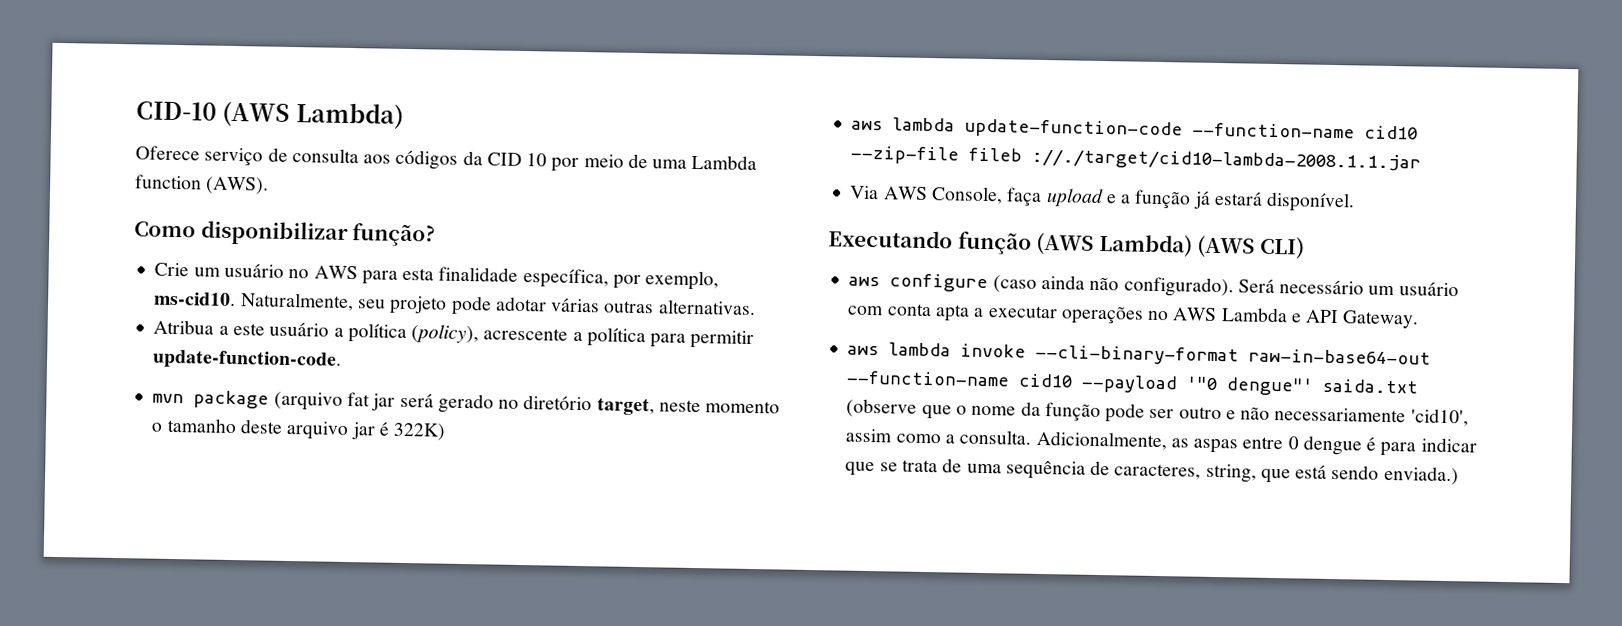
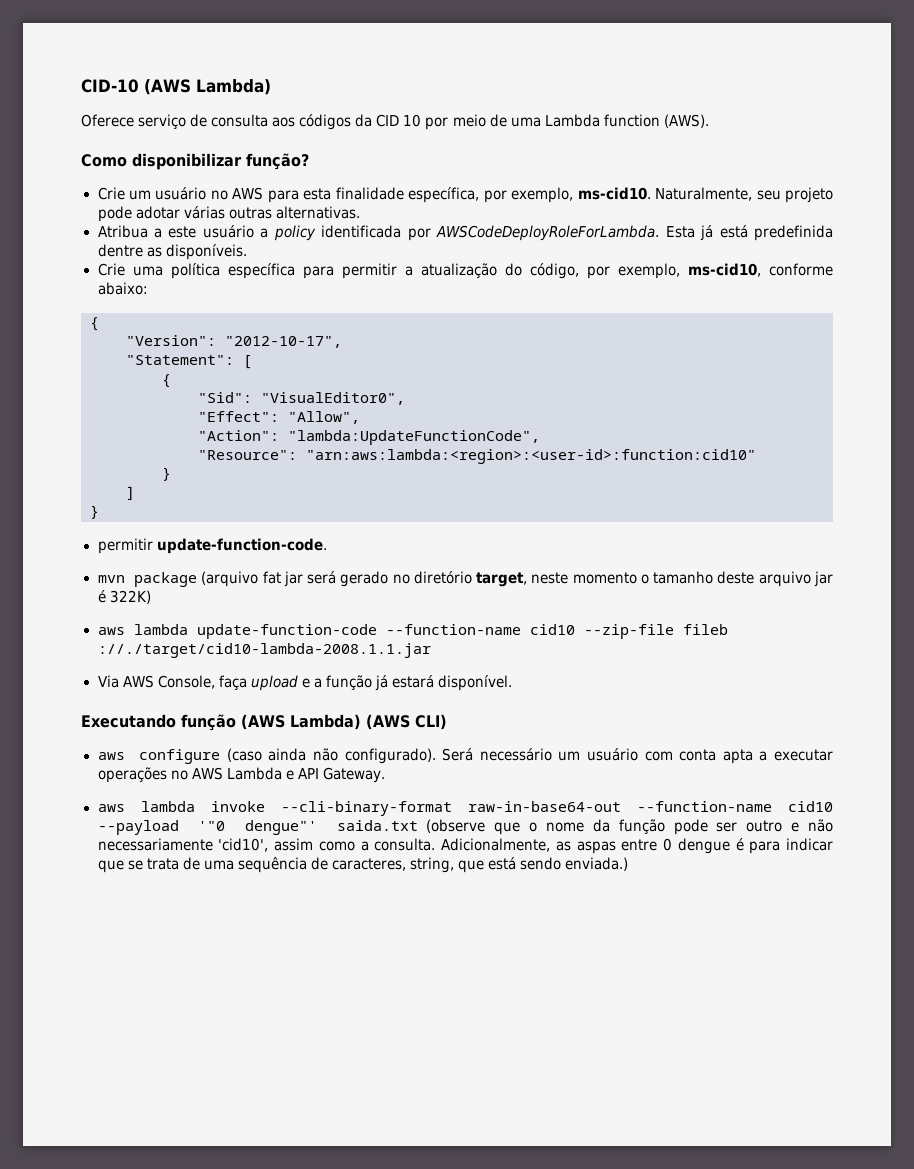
- Atribua a este usuário a política (policy), acrescente a política para permitir update-function-code.
+ Atribua a este usuário a policy identificada por AWSCodeDeployRoleForLambda. Esta já está predefinida dentre as disponíveis.
+ Crie uma política específica para permitir a atualização do código, por exemplo, ms-cid10, conforme abaixo:
+ {
+ "Version": "2012-10-17",
+ "Statement": [
+ {
+ "Sid": "VisualEditor0",
+ "Effect": "Allow",
+ "Action": "lambda:UpdateFunctionCode",
+ "Resource": "arn:aws:lambda:<region>:<user-id>:function:cid10"
+ }
+ ]
+ }
+ permitir update-function-code.

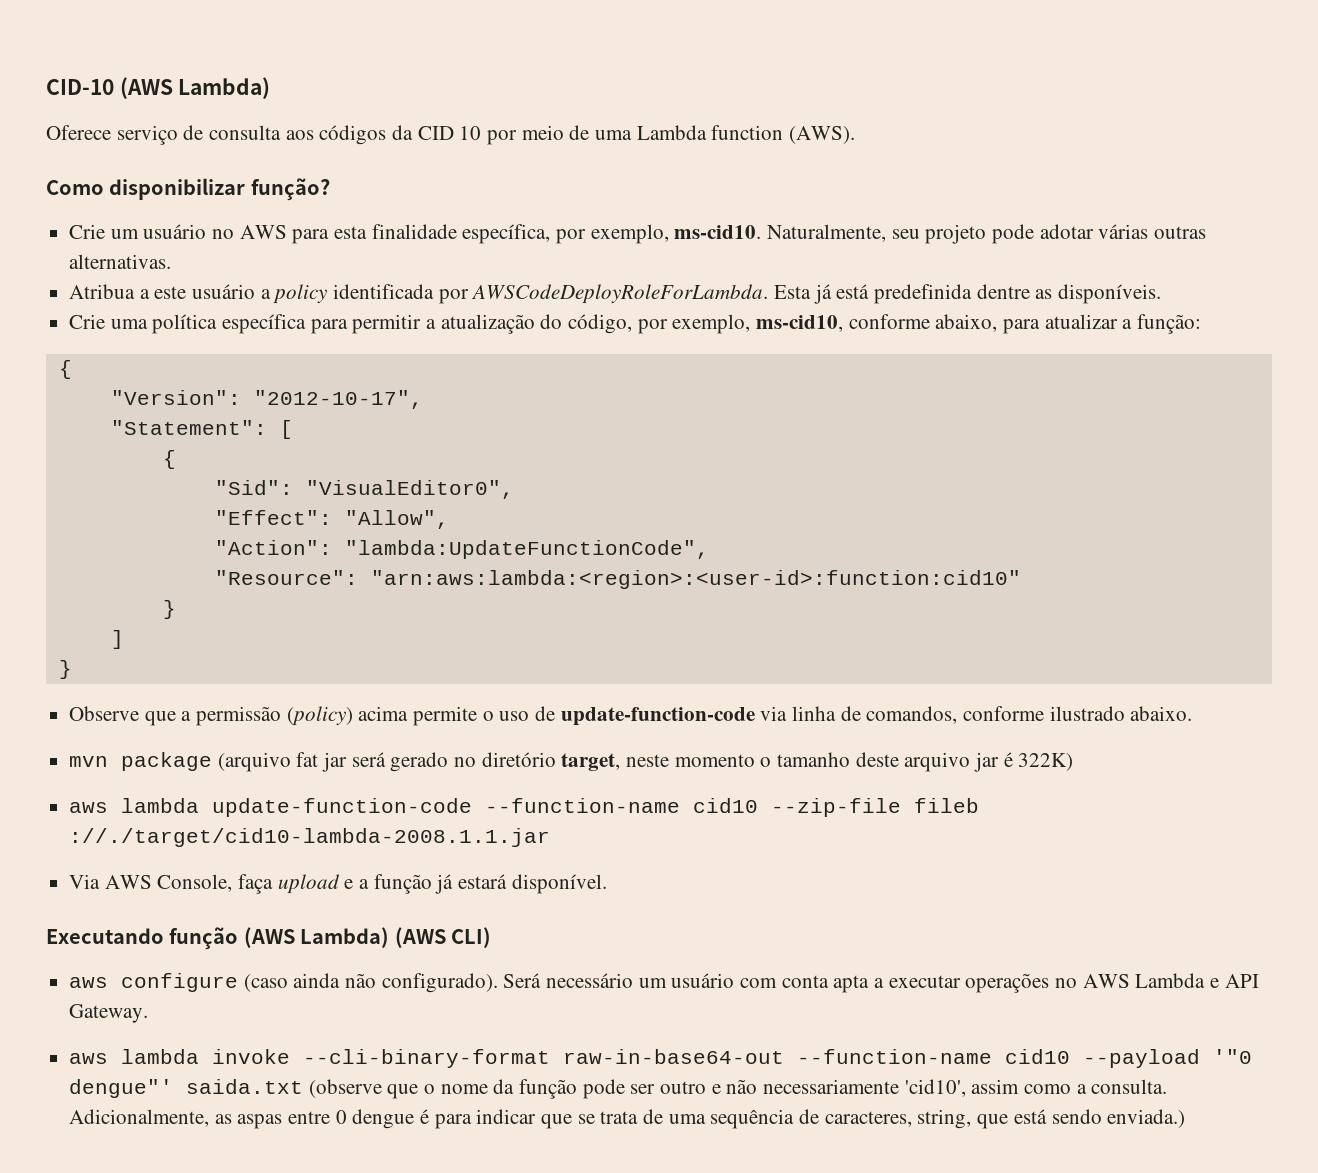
- Crie uma política específica para permitir a atualização do código, por exemplo, ms-cid10, conforme abaixo:
+ Crie uma política específica para permitir a atualização do código, por exemplo, ms-cid10, conforme abaixo, para atualizar a função:
- permitir update-function-code.
+ Observe que a permissão (policy) acima permite o uso de update-function-code via linha de comandos, conforme ilustrado abaixo.

